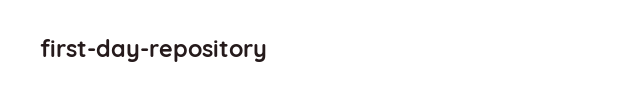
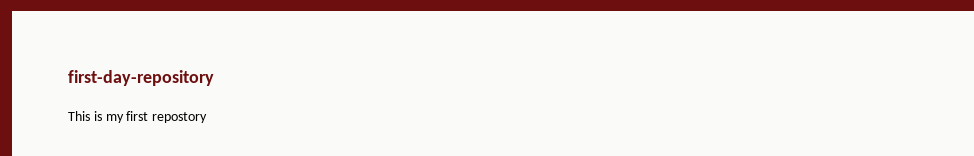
+ This is my first repostory

